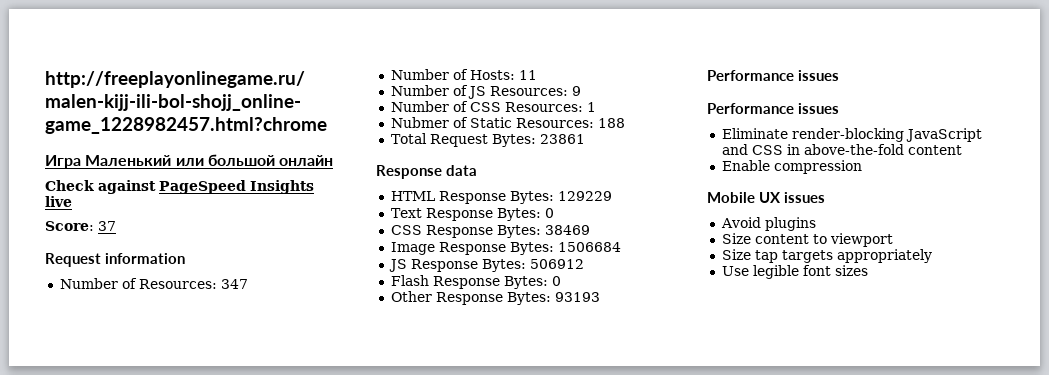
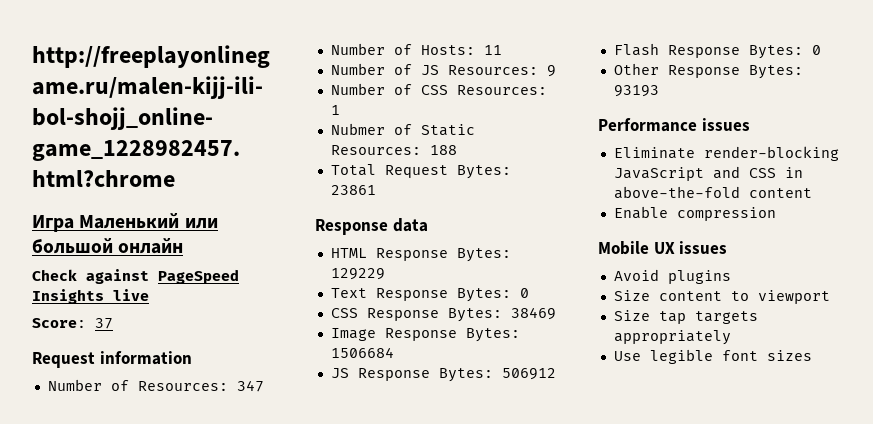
  Other Response Bytes: 93193
- Performance issues

